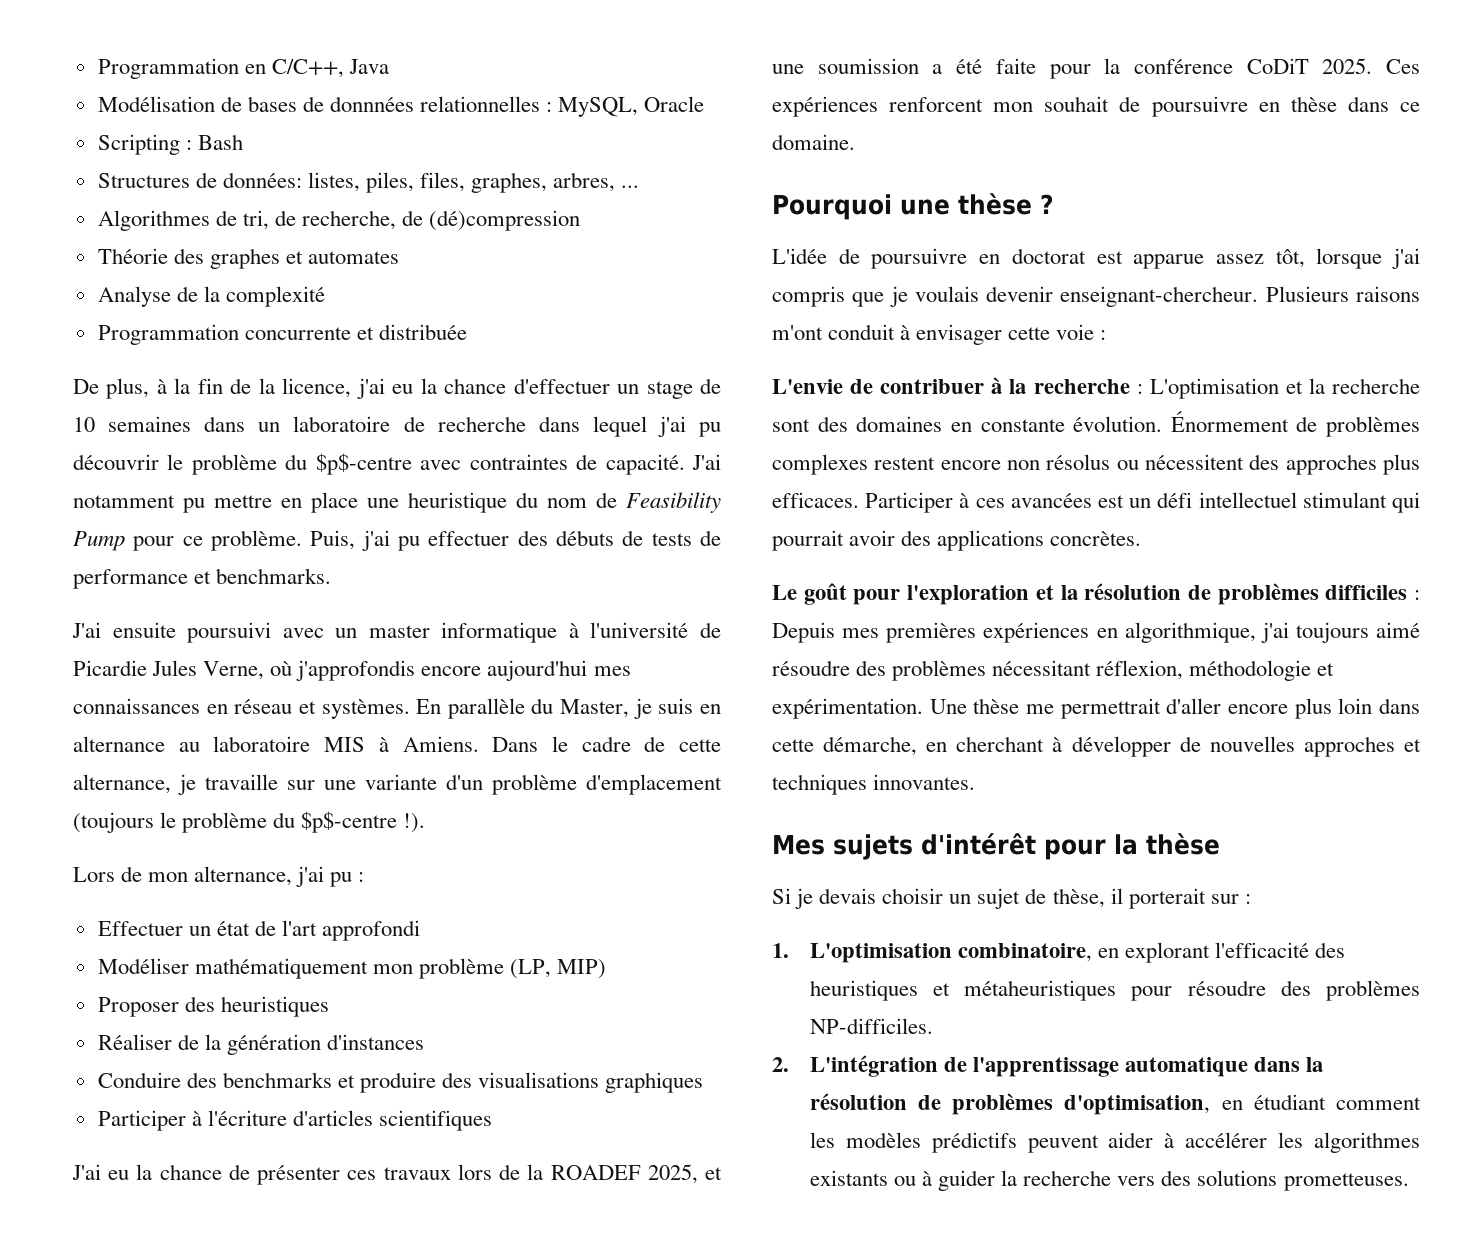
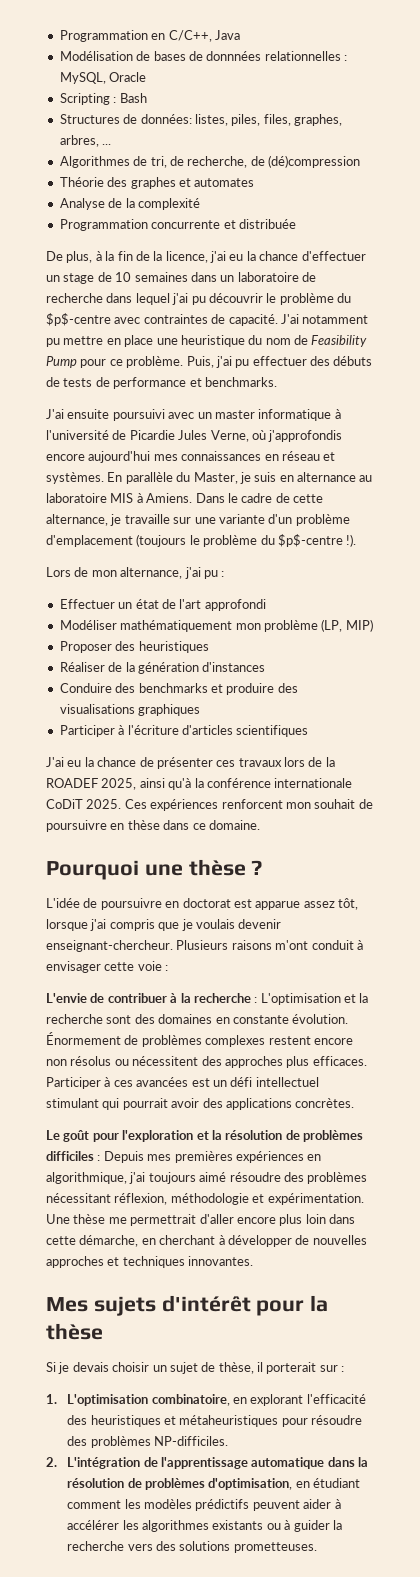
- J'ai eu la chance de présenter ces travaux lors de la ROADEF 2025, et une soumission a été faite pour la conférence CoDiT 2025.
+ J'ai eu la chance de présenter ces travaux lors de la ROADEF 2025, ainsi qu'à la conférence internationale CoDiT 2025.

